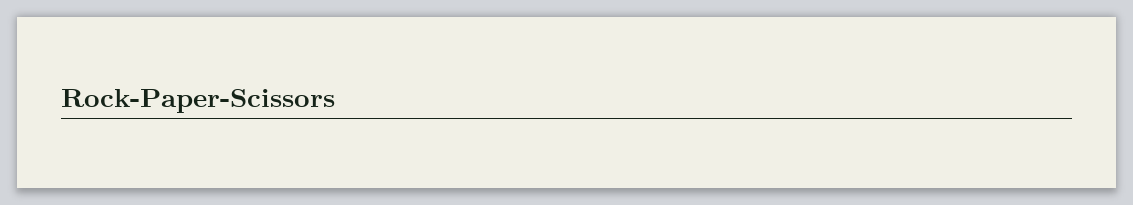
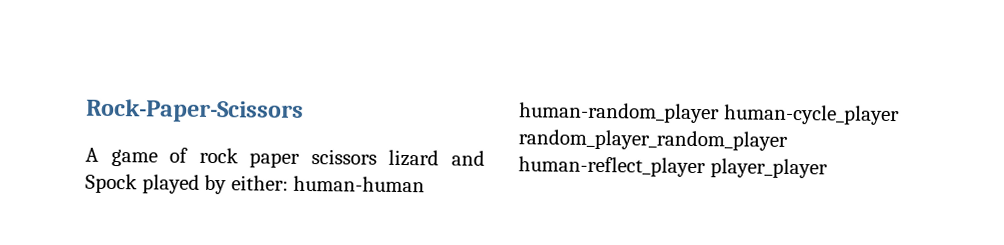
+ A game of rock paper scissors lizard and Spock played by either: human-human human-random_player human-cycle_player random_player_random_player human-reflect_player player_player

